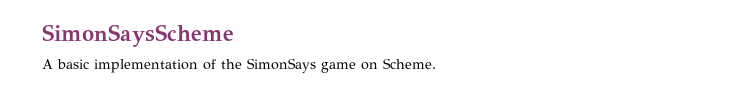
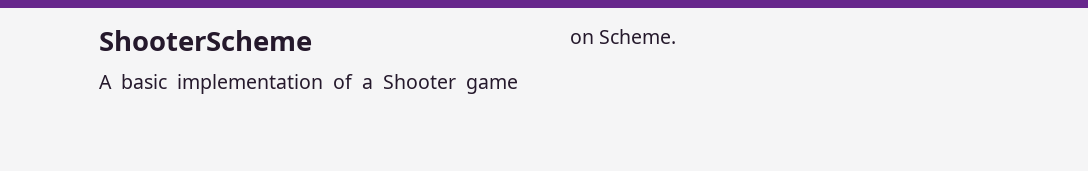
- SimonSaysScheme
+ ShooterScheme
- A basic implementation of the SimonSays game on Scheme.
+ A basic implementation of a Shooter game on Scheme.

